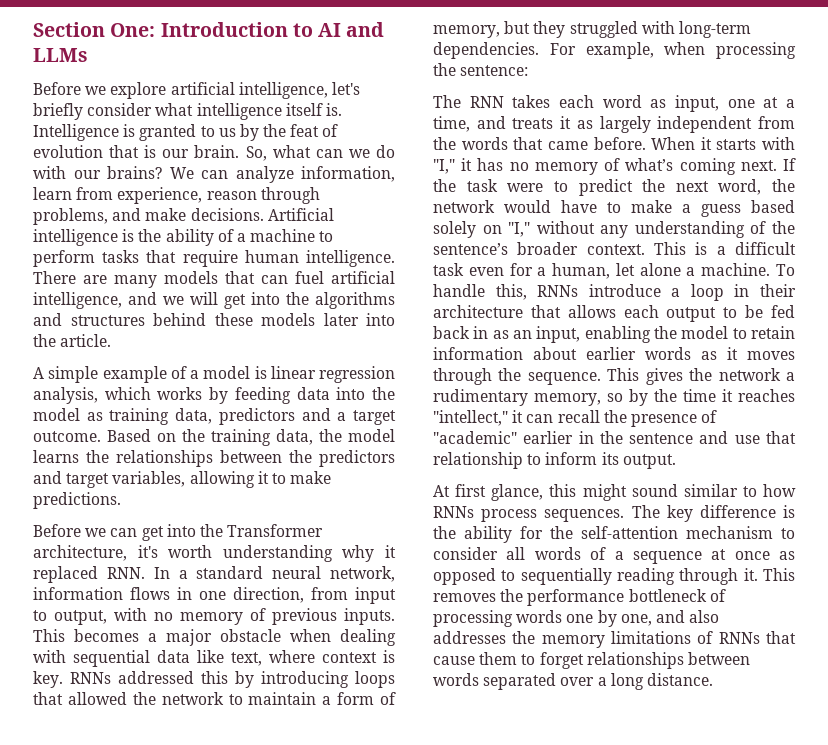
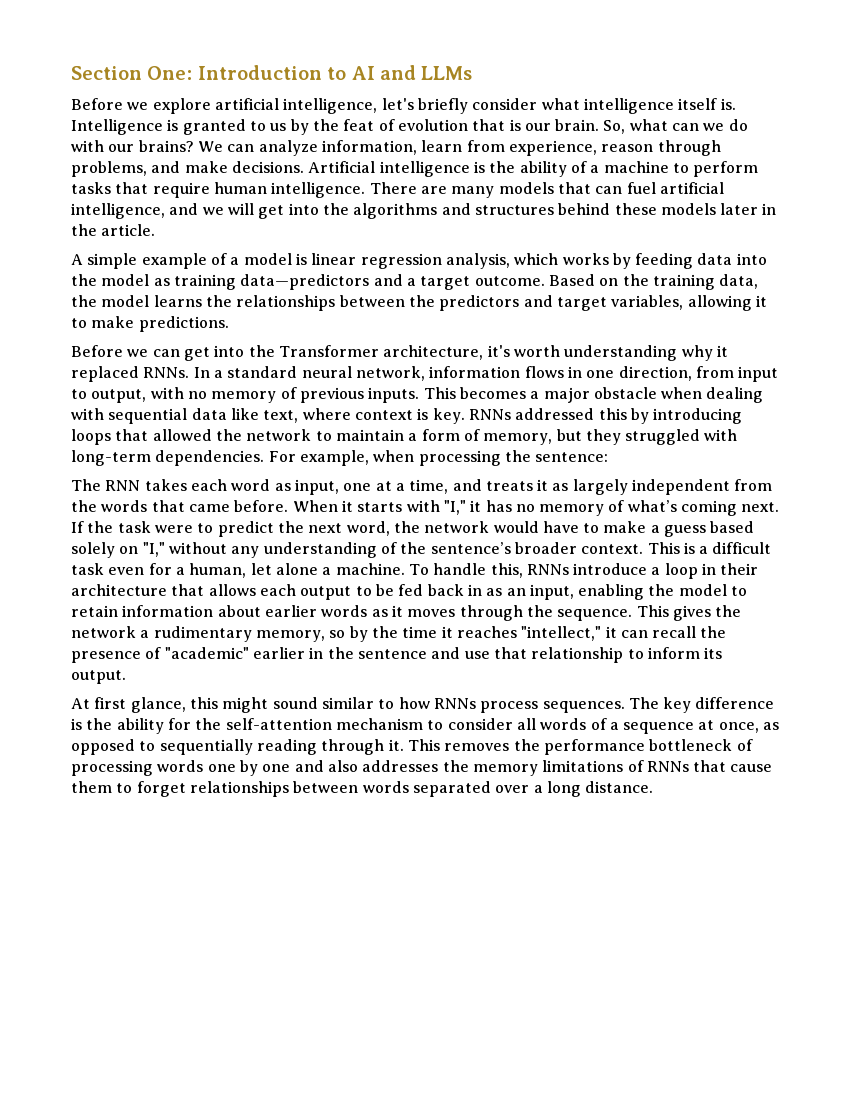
- There are many models that can fuel artificial intelligence, and we will get into the algorithms and structures behind these models later into the article.
+ There are many models that can fuel artificial intelligence, and we will get into the algorithms and structures behind these models later in the article.
- A simple example of a model is linear regression analysis, which works by feeding data into the model as training data, predictors and a target outcome.
+ A simple example of a model is linear regression analysis, which works by feeding data into the model as training data—predictors and a target outcome.
- Before we can get into the Transformer architecture, it's worth understanding why it replaced RNN. In a standard neural network, information flows in one direction, from input to output, with no memory of previous inputs.
+ Before we can get into the Transformer architecture, it's worth understanding why it replaced RNNs. In a standard neural network, information flows in one direction, from input to output, with no memory of previous inputs.
- The key difference is the ability for the self-attention mechanism to consider all words of a sequence at once as opposed to sequentially reading through it.
+ The key difference is the ability for the self-attention mechanism to consider all words of a sequence at once, as opposed to sequentially reading through it.
- This removes the performance bottleneck of processing words one by one, and also addresses the memory limitations of RNNs that cause them to forget relationships between words separated over a long distance.
+ This removes the performance bottleneck of processing words one by one and also addresses the memory limitations of RNNs that cause them to forget relationships between words separated over a long distance.

